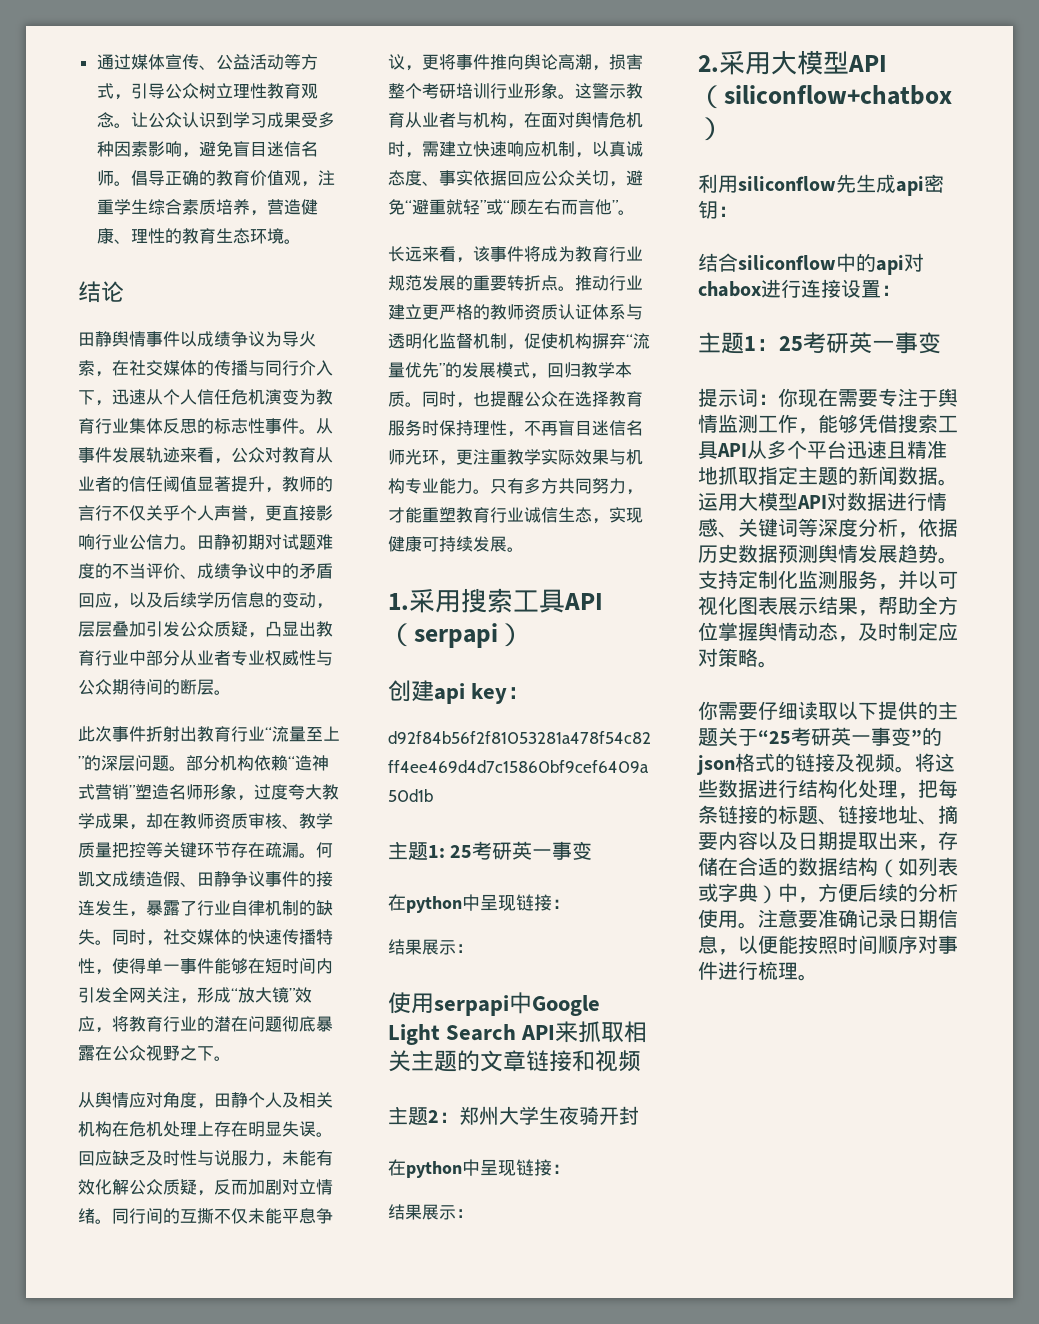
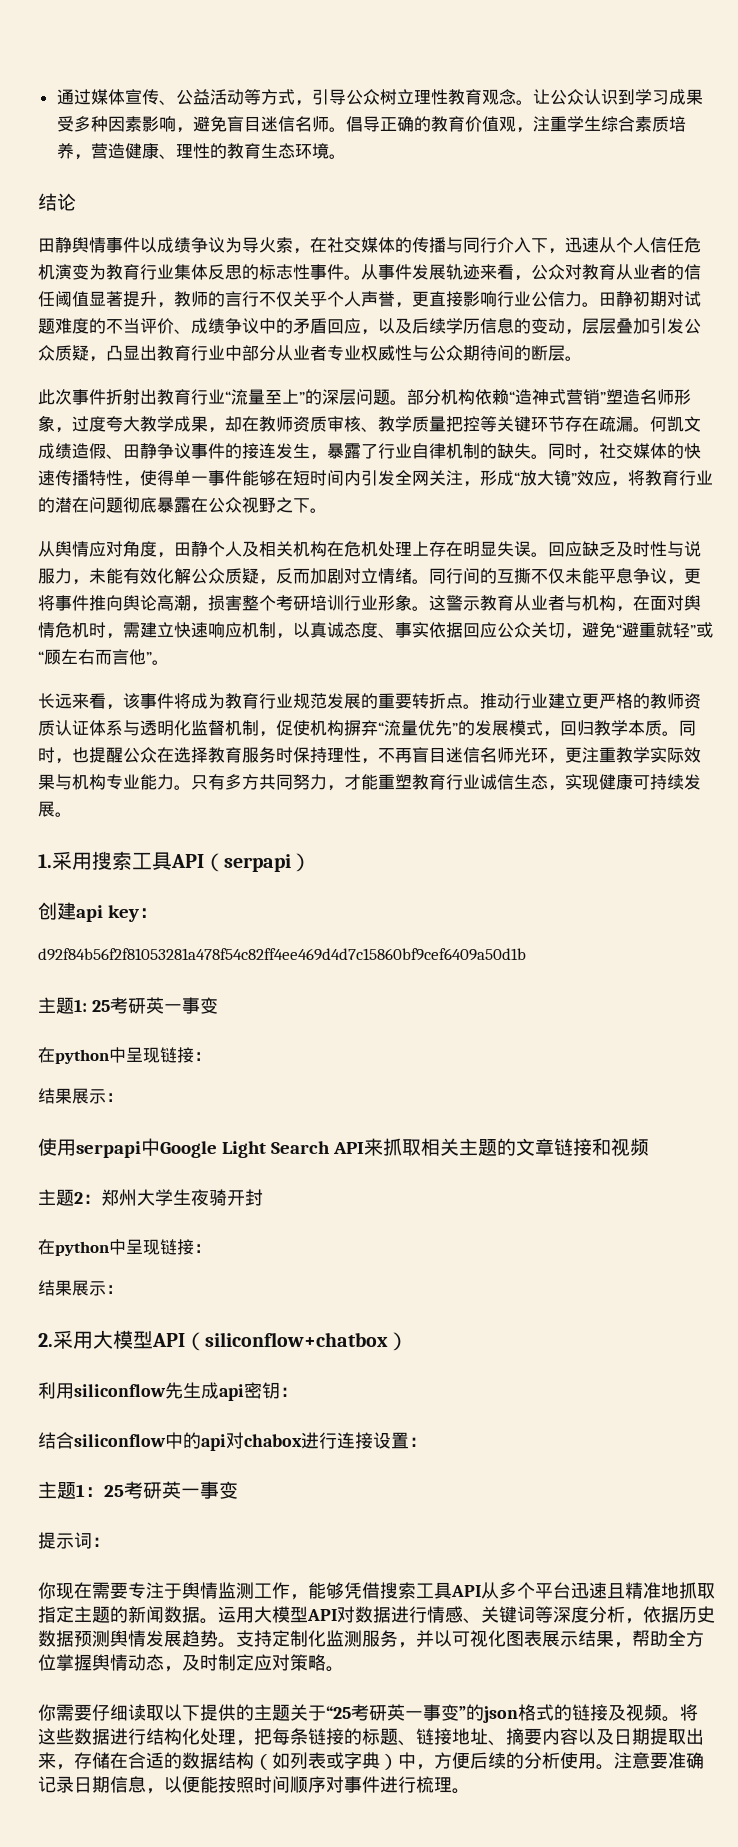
- 提示词：你现在需要专注于舆情监测工作，能够凭借搜索工具API从多个平台迅速且精准地抓取指定主题的新闻数据。
+ 提示词：
+ 你现在需要专注于舆情监测工作，能够凭借搜索工具API从多个平台迅速且精准地抓取指定主题的新闻数据。

